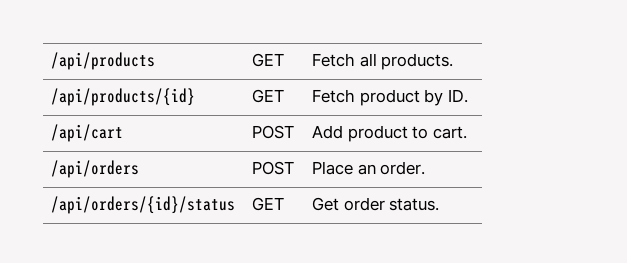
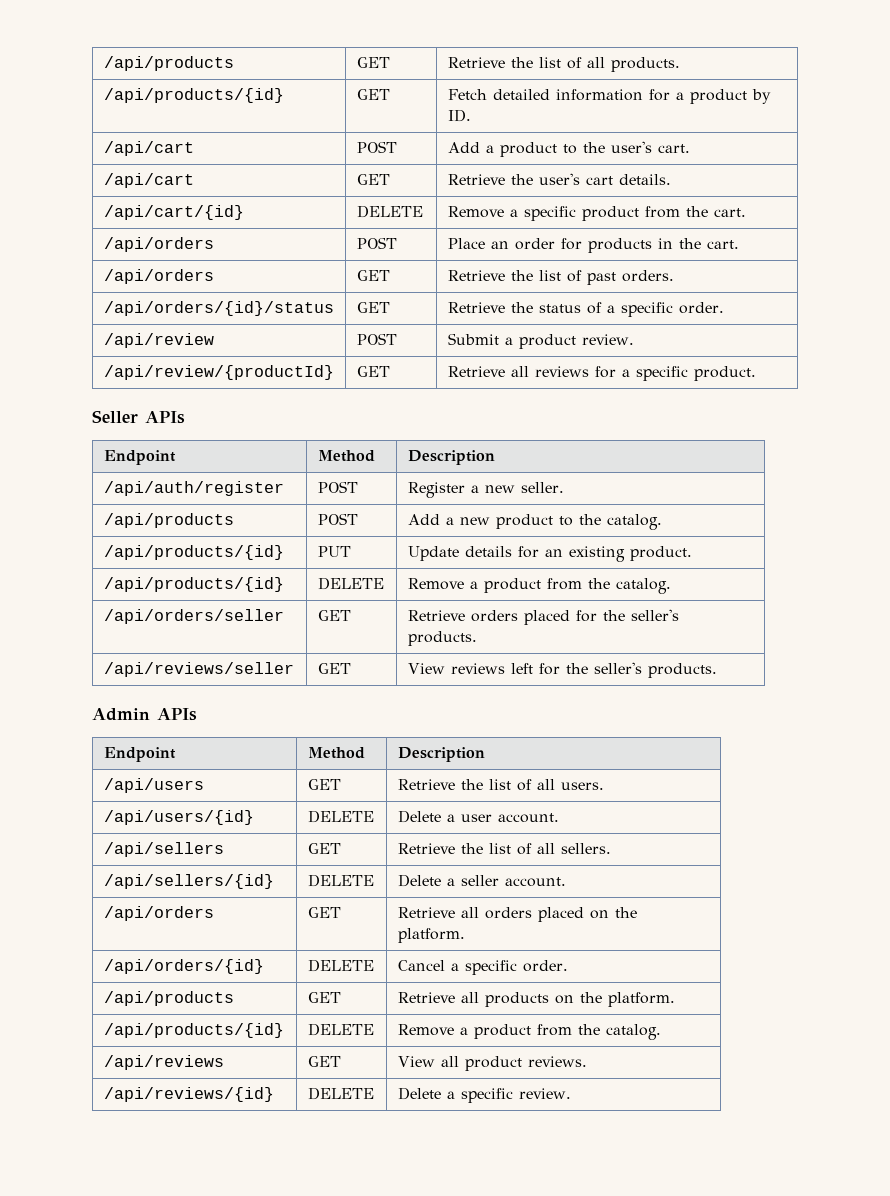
- /api/products | GET | Fetch all products.
+ /api/products | GET | Retrieve the list of all products.
- /api/products/{id} | GET | Fetch product by ID.
+ /api/products/{id} | GET | Fetch detailed information for a product by ID.
- /api/cart | POST | Add product to cart.
+ /api/cart | POST | Add a product to the user's cart.
+ /api/cart | GET | Retrieve the user's cart details.
+ /api/cart/{id} | DELETE | Remove a specific product from the cart.
- /api/orders | POST | Place an order.
- /api/orders/{id}/status | GET | Get order status.
+ /api/orders | POST | Place an order for products in the cart.
+ /api/orders | GET | Retrieve the list of past orders.
+ /api/orders/{id}/status | GET | Retrieve the status of a specific order.
+ /api/review | POST | Submit a product review.
+ /api/review/{productId} | GET | Retrieve all reviews for a specific product.
+ Seller APIs
+ Endpoint | Method | Description
+ /api/auth/register | POST | Register a new seller.
+ /api/products | POST | Add a new product to the catalog.
+ /api/products/{id} | PUT | Update details for an existing product.
+ /api/products/{id} | DELETE | Remove a product from the catalog.
+ /api/orders/seller | GET | Retrieve orders placed for the seller's products.
+ /api/reviews/seller | GET | View reviews left for the seller's products.
+ Admin APIs
+ Endpoint | Method | Description
+ /api/users | GET | Retrieve the list of all users.
+ /api/users/{id} | DELETE | Delete a user account.
+ /api/sellers | GET | Retrieve the list of all sellers.
+ /api/sellers/{id} | DELETE | Delete a seller account.
+ /api/orders | GET | Retrieve all orders placed on the platform.
+ /api/orders/{id} | DELETE | Cancel a specific order.
+ /api/products | GET | Retrieve all products on the platform.
+ /api/products/{id} | DELETE | Remove a product from the catalog.
+ /api/reviews | GET | View all product reviews.
+ /api/reviews/{id} | DELETE | Delete a specific review.

